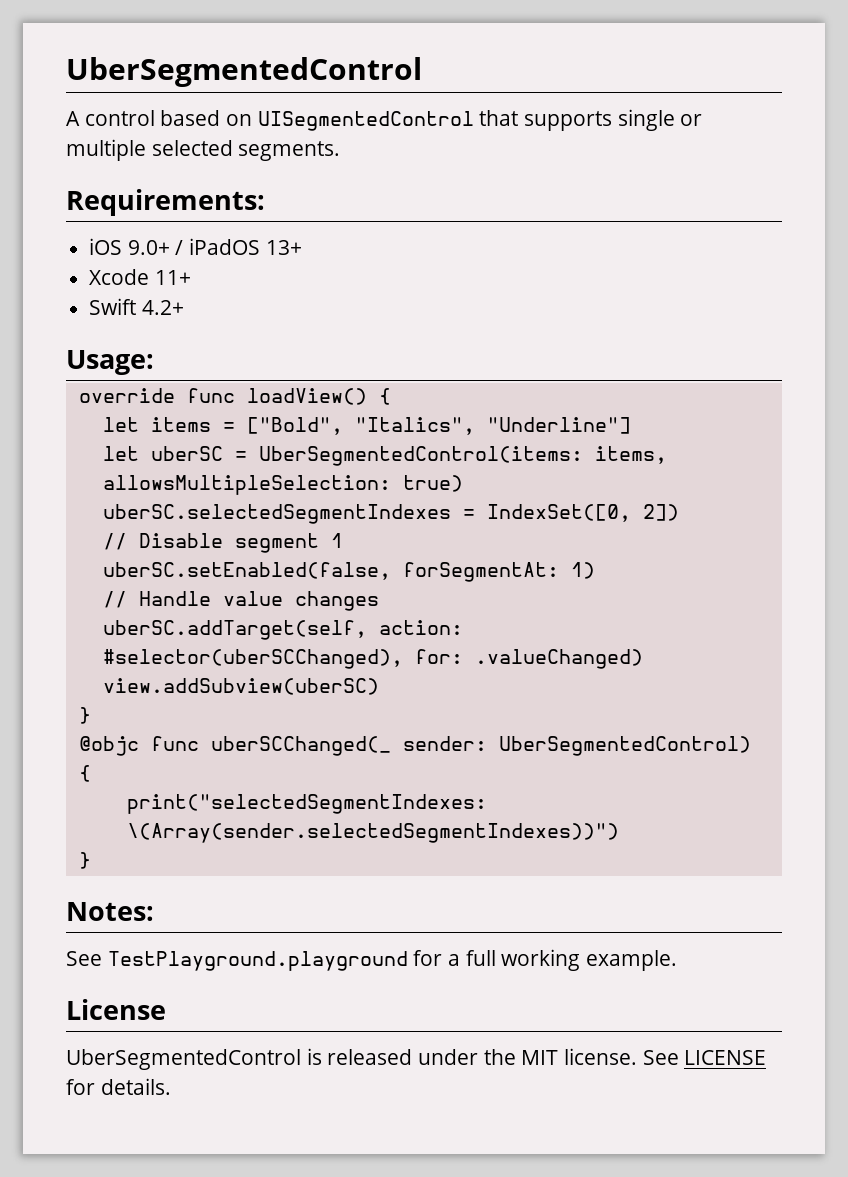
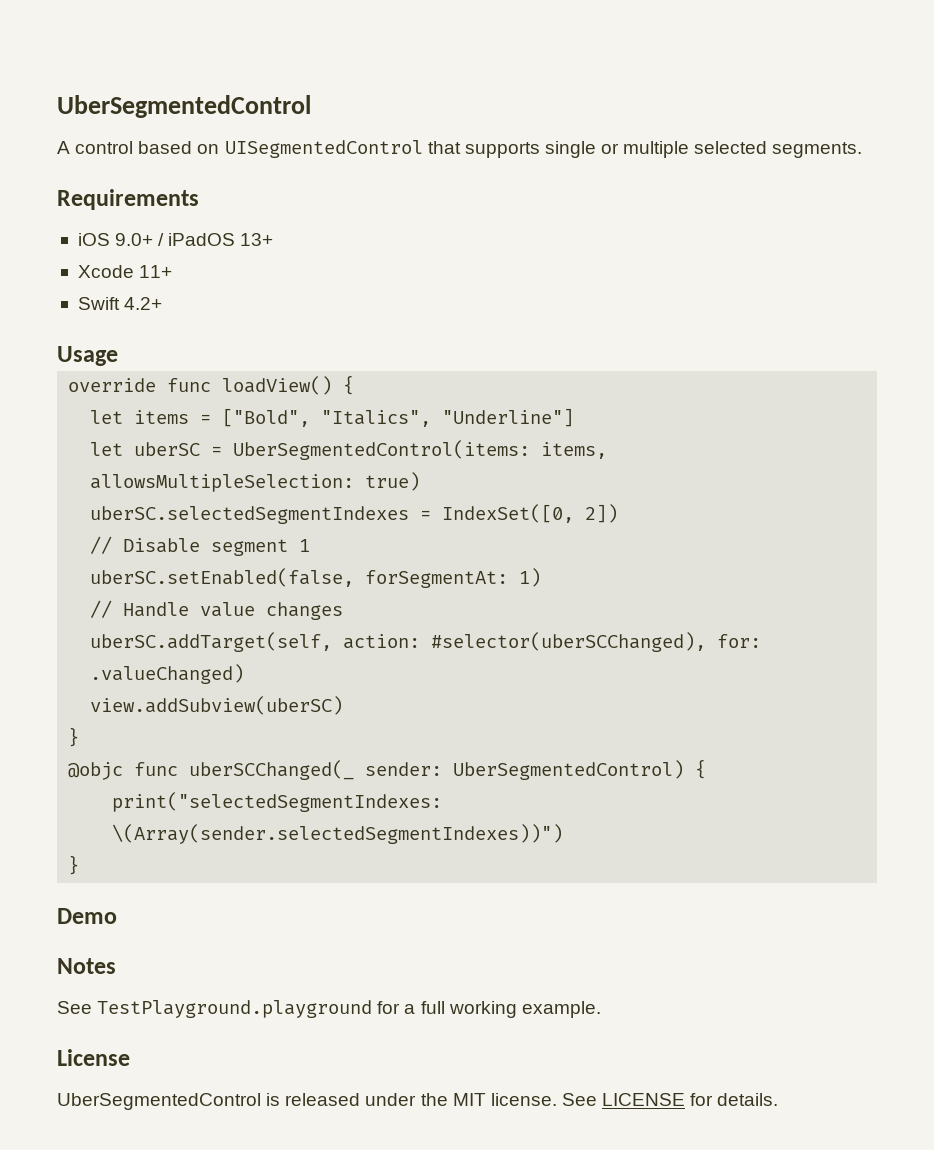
- Requirements:
+ Requirements
- Usage:
+ Usage
- Notes:
+ Demo
+ Notes

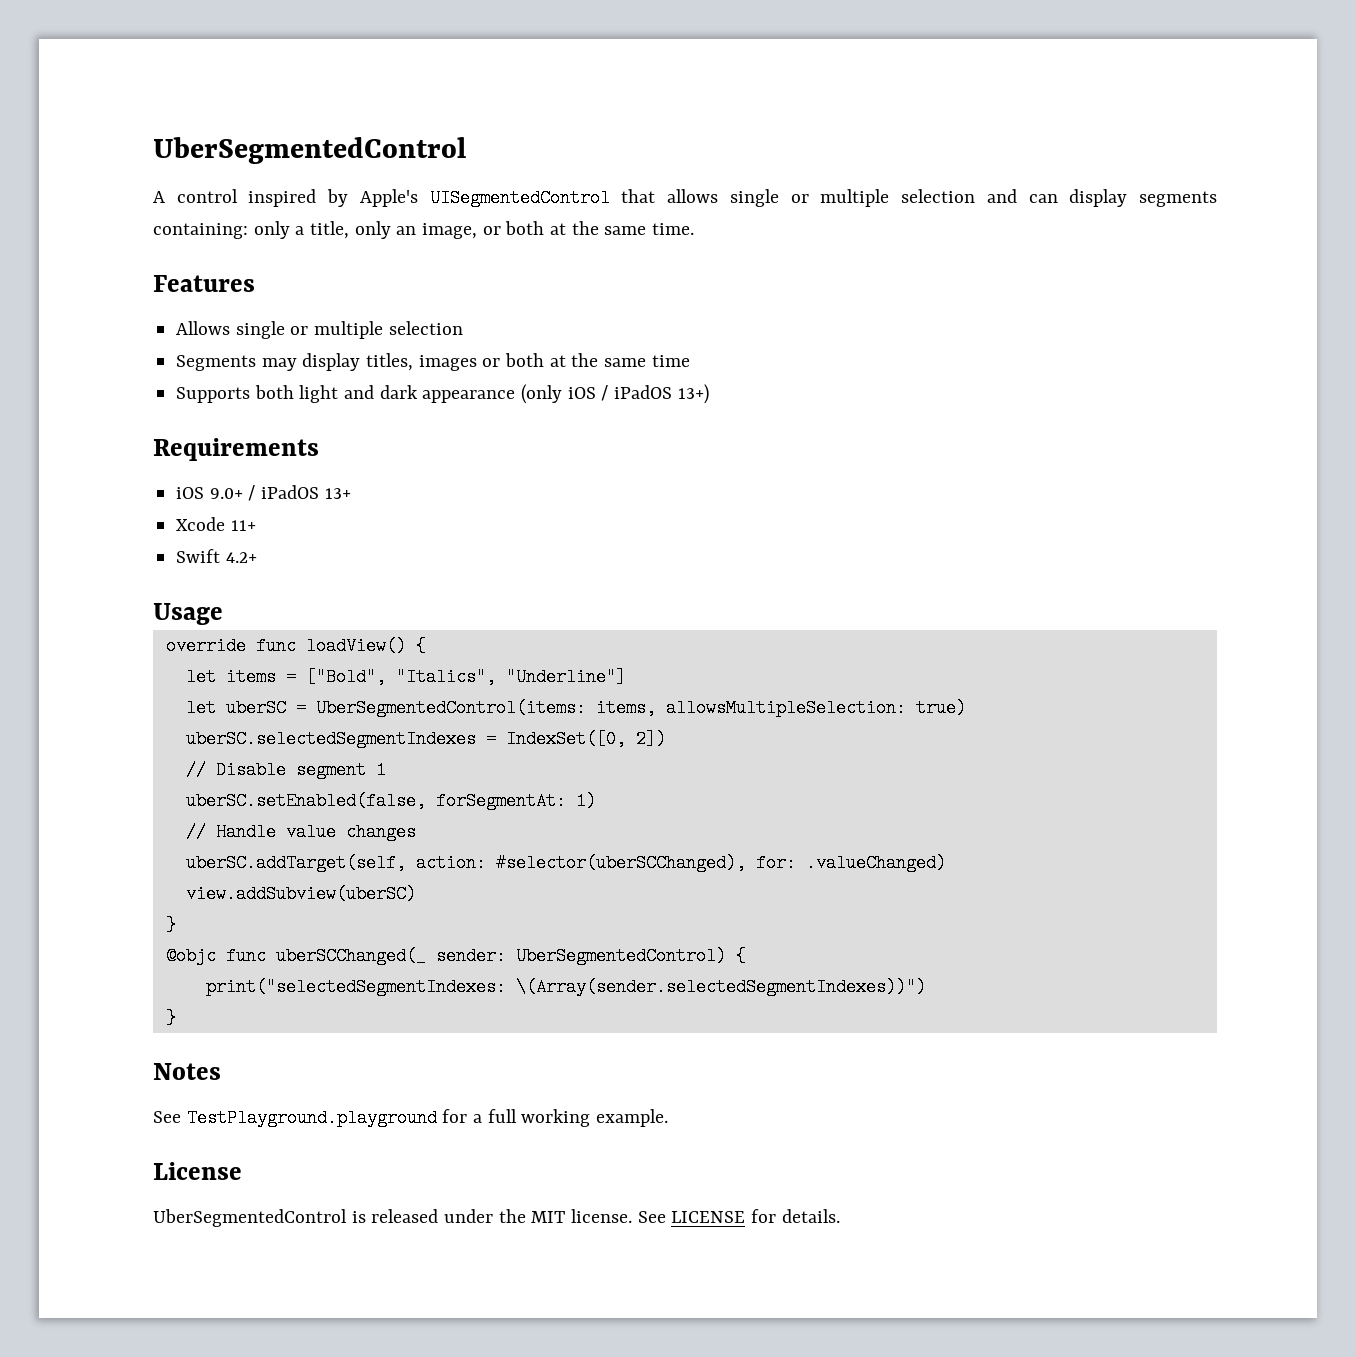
- A control based on UISegmentedControl that supports single or multiple selected segments.
+ A control inspired by Apple's UISegmentedControl that allows single or multiple selection and can display segments containing: only a title, only an image, or both at the same time.
+ Features
+ Allows single or multiple selection
+ Segments may display titles, images or both at the same time
+ Supports both light and dark appearance (only iOS / iPadOS 13+)
- Demo

